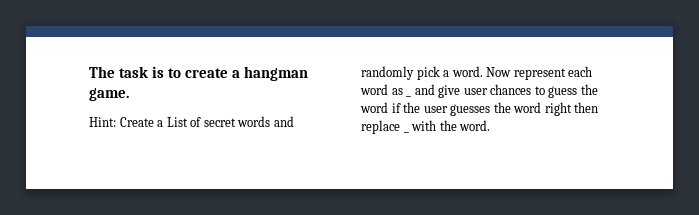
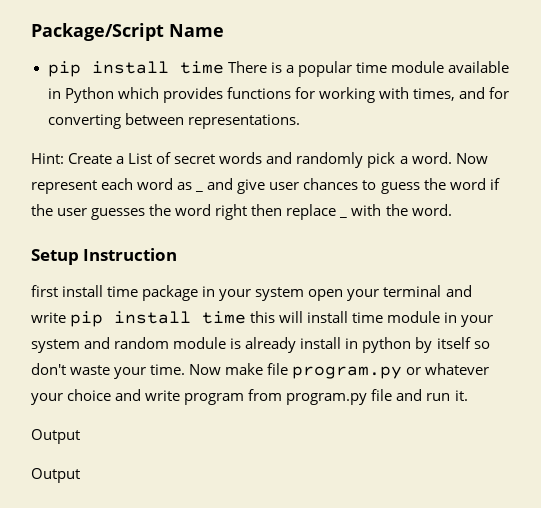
- The task is to create a hangman game.
+ Package/Script Name
+ pip install time There is a popular time module available in Python which provides functions for working with times, and for converting between representations.
+ Setup Instruction
+ first install time package in your system open your terminal and write pip install time this will install time module in your system and random module is already install in python by itself so don't waste your time. Now make file program.py or whatever your choice and write program from program.py file and run it.
+ Output
+ Output

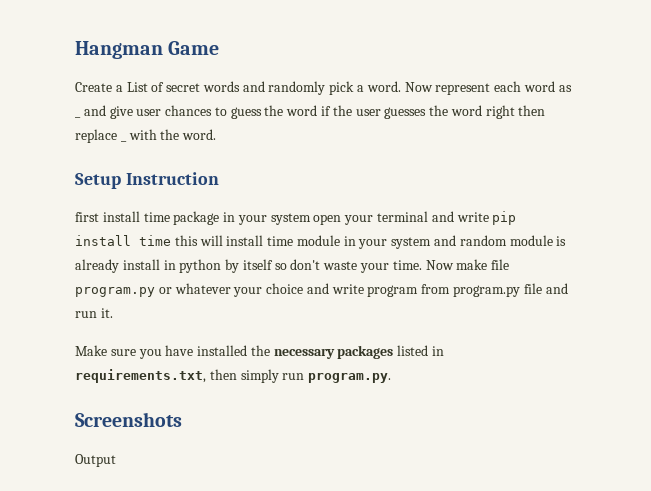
- Package/Script Name
- pip install time There is a popular time module available in Python which provides functions for working with times, and for converting between representations.
- Hint: Create a List of secret words and randomly pick a word.
+ Hangman Game
+ Create a List of secret words and randomly pick a word.
  Now make file program.py or whatever your choice and write program from program.py file and run it.
- Output
+ Make sure you have installed the necessary packages listed in requirements.txt, then simply run program.py.
+ Screenshots

